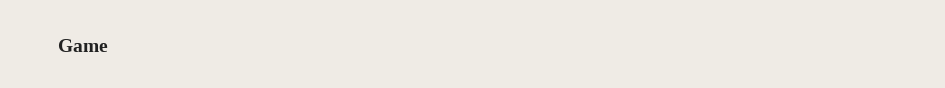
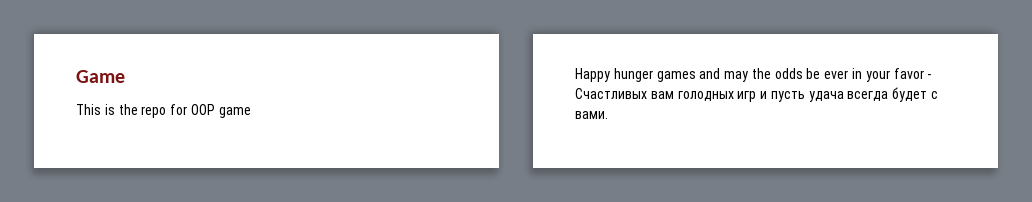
+ This is the repo for OOP game
+ Happy hunger games and may the odds be ever in your favor - Счастливых вам голодных игр и пусть удача всегда будет с вами.

